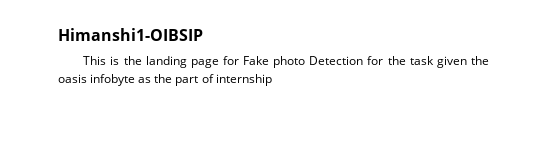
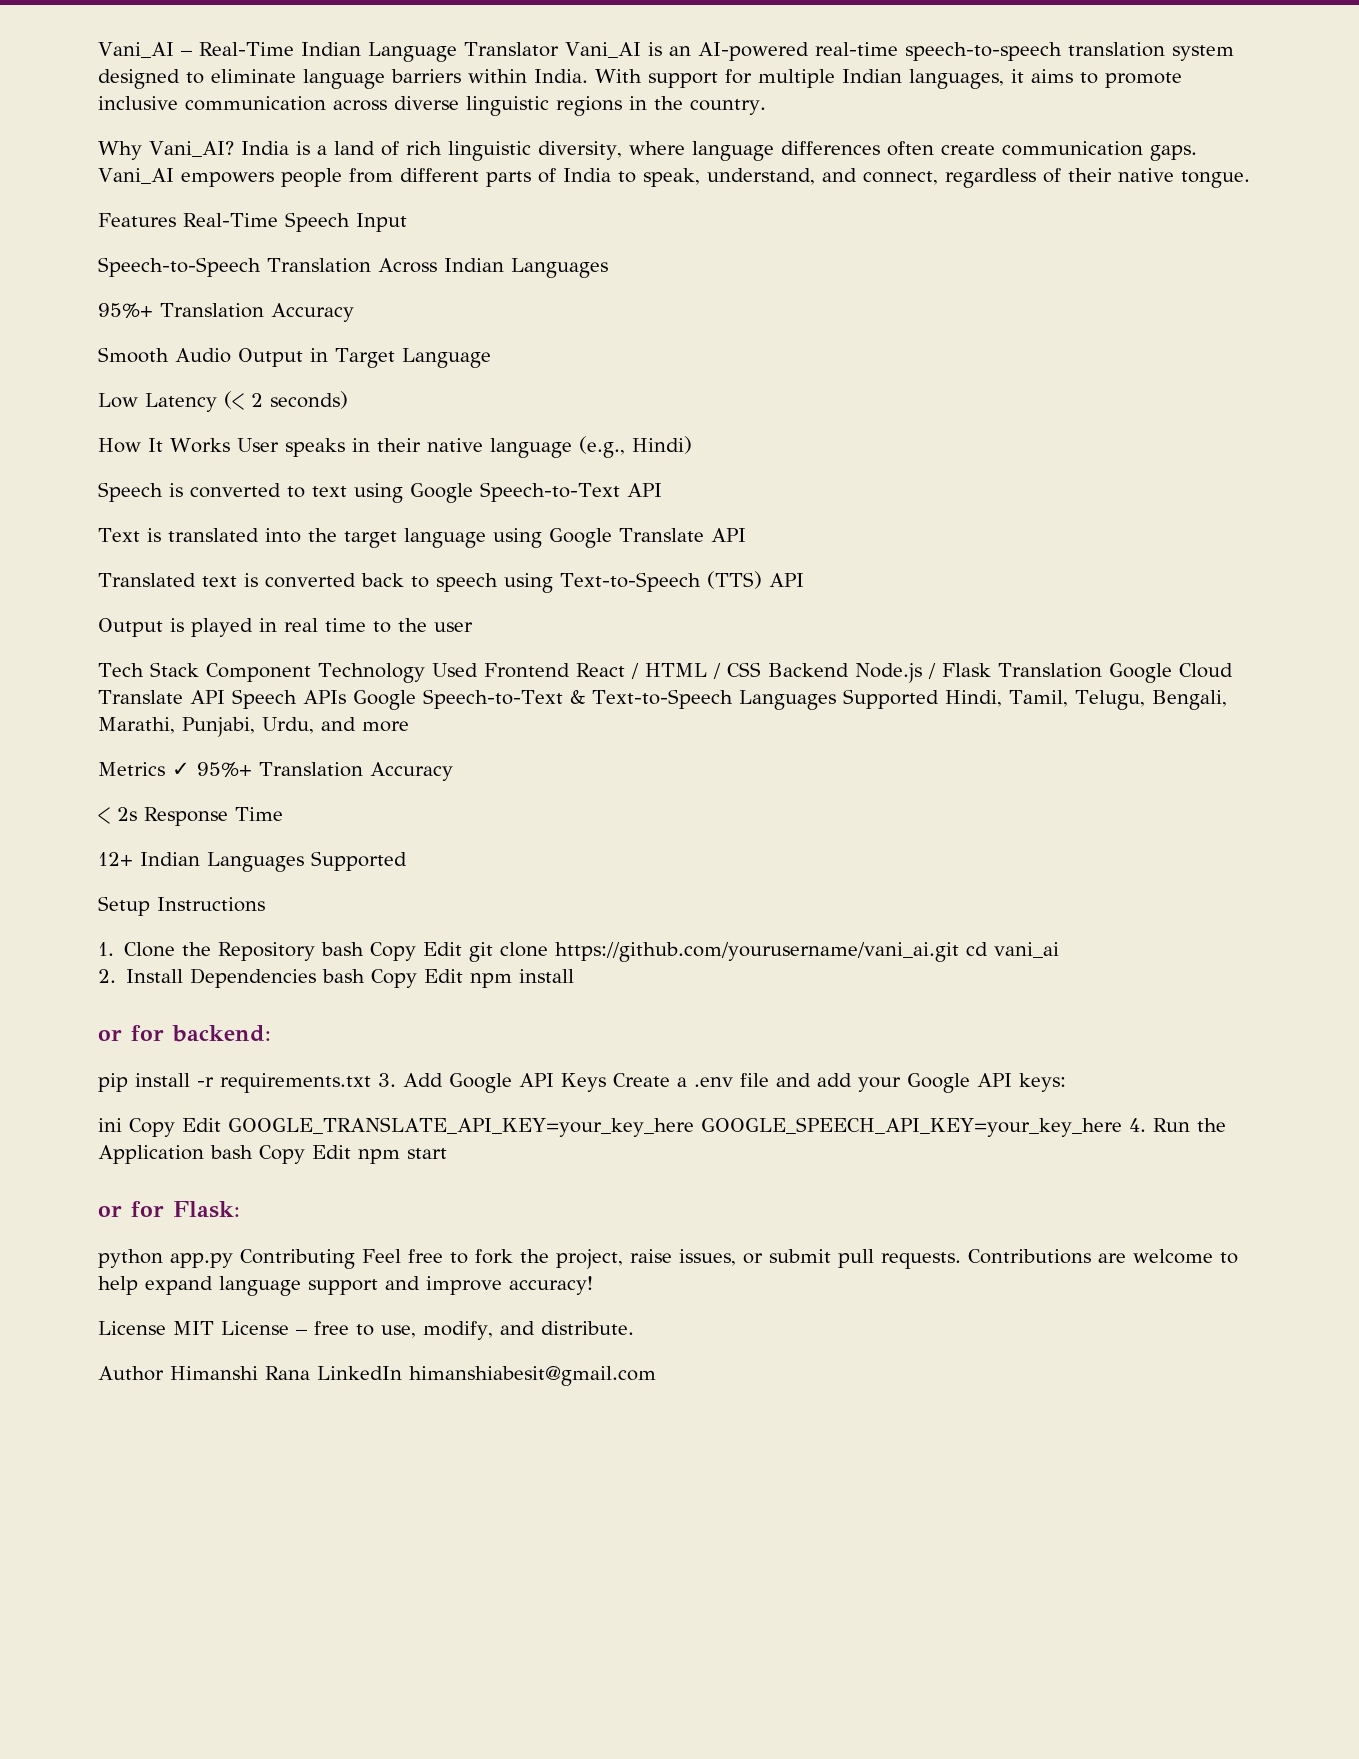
- Himanshi1-OIBSIP
- This is the landing page for Fake photo Detection for the task given the oasis infobyte as the part of internship
+ Vani_AI – Real-Time Indian Language Translator Vani_AI is an AI-powered real-time speech-to-speech translation system designed to eliminate language barriers within India. With support for multiple Indian languages, it aims to promote inclusive communication across diverse linguistic regions in the country.
+ Why Vani_AI? India is a land of rich linguistic diversity, where language differences often create communication gaps. Vani_AI empowers people from different parts of India to speak, understand, and connect, regardless of their native tongue.
+ Features Real-Time Speech Input
+ Speech-to-Speech Translation Across Indian Languages
+ 95%+ Translation Accuracy
+ Smooth Audio Output in Target Language
+ Low Latency (< 2 seconds)
+ How It Works User speaks in their native language (e.g., Hindi)
+ Speech is converted to text using Google Speech-to-Text API
+ Text is translated into the target language using Google Translate API
+ Translated text is converted back to speech using Text-to-Speech (TTS) API
+ Output is played in real time to the user
+ Tech Stack Component Technology Used Frontend React / HTML / CSS Backend Node.js / Flask Translation Google Cloud Translate API Speech APIs Google Speech-to-Text & Text-to-Speech Languages Supported Hindi, Tamil, Telugu, Bengali, Marathi, Punjabi, Urdu, and more
+ Metrics ✓ 95%+ Translation Accuracy
+ < 2s Response Time
+ 12+ Indian Languages Supported
+ Setup Instructions
+ 1. Clone the Repository bash Copy Edit git clone https://github.com/yourusername/vani_ai.git cd vani_ai
+ 2. Install Dependencies bash Copy Edit npm install
+ or for backend:
+ pip install -r requirements.txt 3. Add Google API Keys Create a .env file and add your Google API keys:
+ ini Copy Edit GOOGLE_TRANSLATE_API_KEY=your_key_here GOOGLE_SPEECH_API_KEY=your_key_here 4. Run the Application bash Copy Edit npm start
+ or for Flask:
+ python app.py Contributing Feel free to fork the project, raise issues, or submit pull requests. Contributions are welcome to help expand language support and improve accuracy!
+ License MIT License – free to use, modify, and distribute.
+ Author Himanshi Rana LinkedIn himanshiabesit@gmail.com

